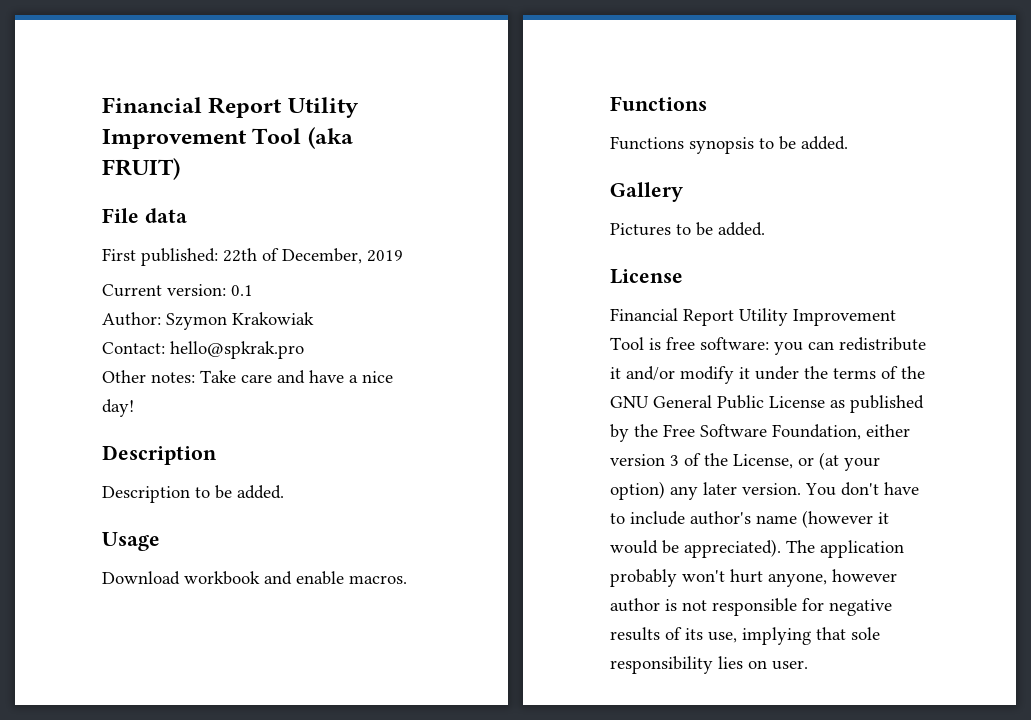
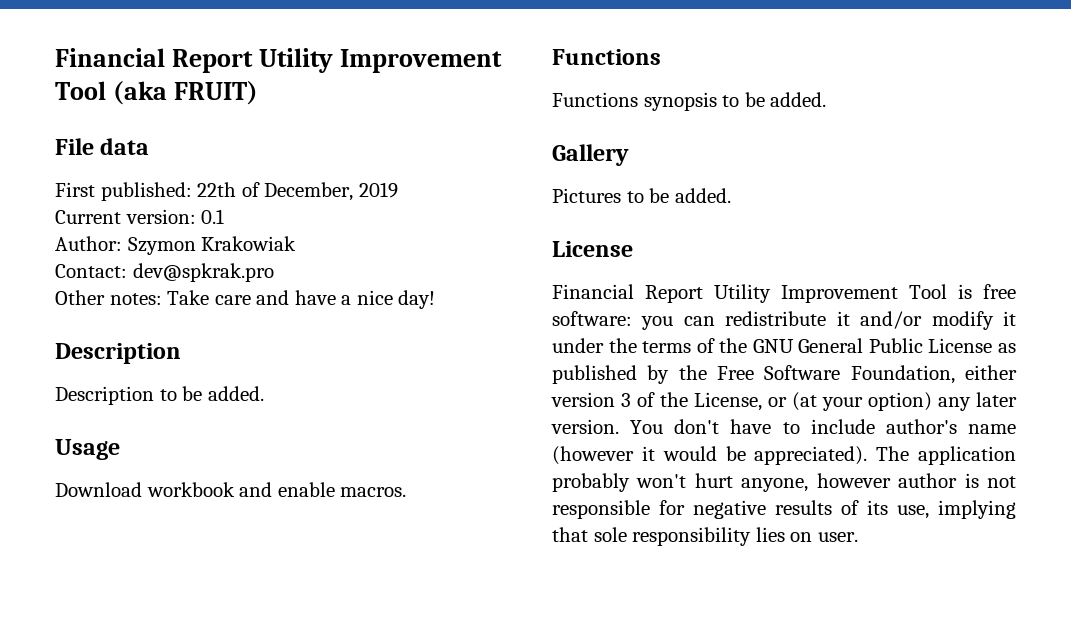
- Contact: hello@spkrak.pro
+ Contact: dev@spkrak.pro

